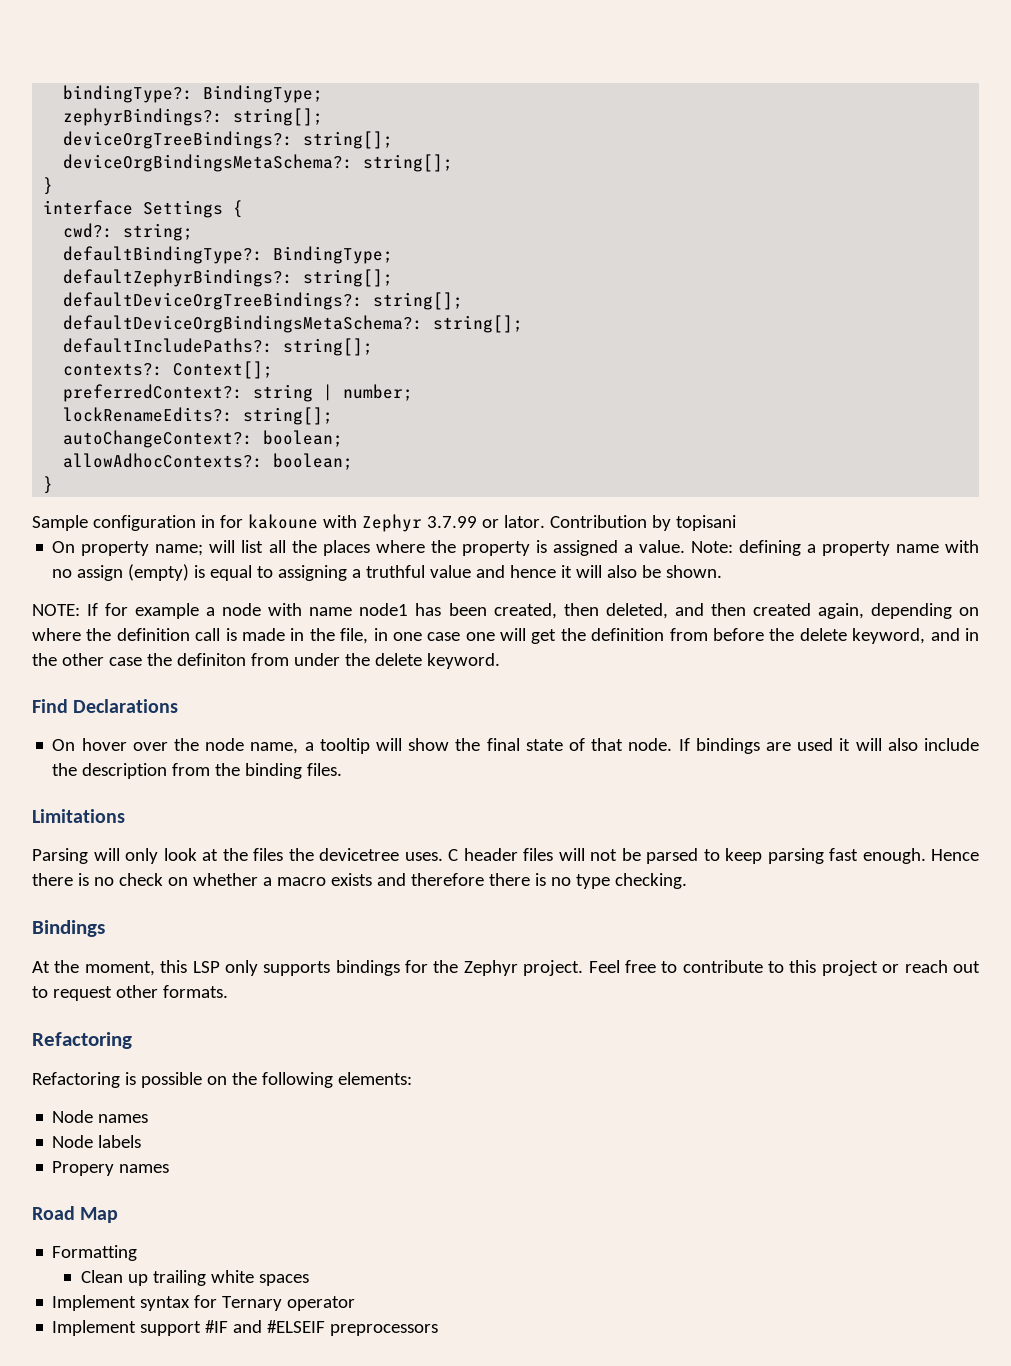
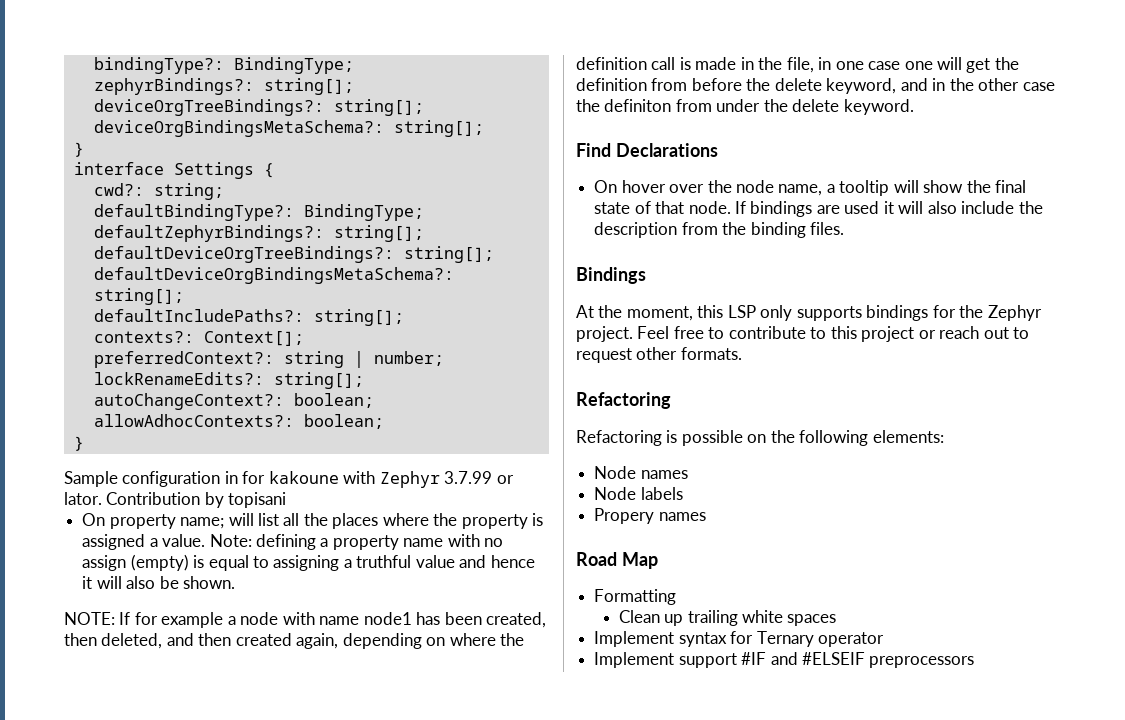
- Limitations
- Parsing will only look at the files the devicetree uses. C header files will not be parsed to keep parsing fast enough. Hence there is no check on whether a macro exists and therefore there is no type checking.

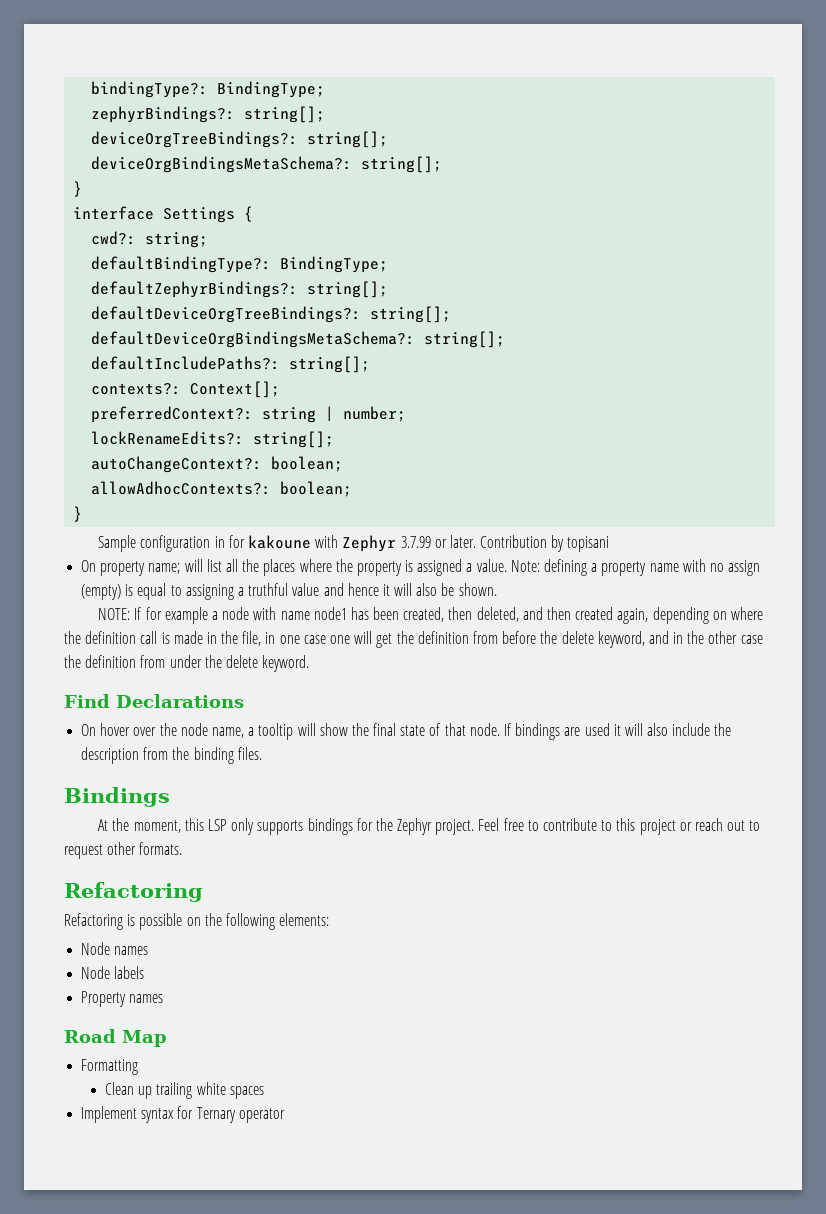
- Sample configuration in for kakoune with Zephyr 3.7.99 or lator.
+ Sample configuration in for kakoune with Zephyr 3.7.99 or later.
- NOTE: If for example a node with name node1 has been created, then deleted, and then created again, depending on where the definition call is made in the file, in one case one will get the definition from before the delete keyword, and in the other case the definiton from under the delete keyword.
+ NOTE: If for example a node with name node1 has been created, then deleted, and then created again, depending on where the definition call is made in the file, in one case one will get the definition from before the delete keyword, and in the other case the definition from under the delete keyword.
- Propery names
+ Property names
- Implement support #IF and #ELSEIF preprocessors

